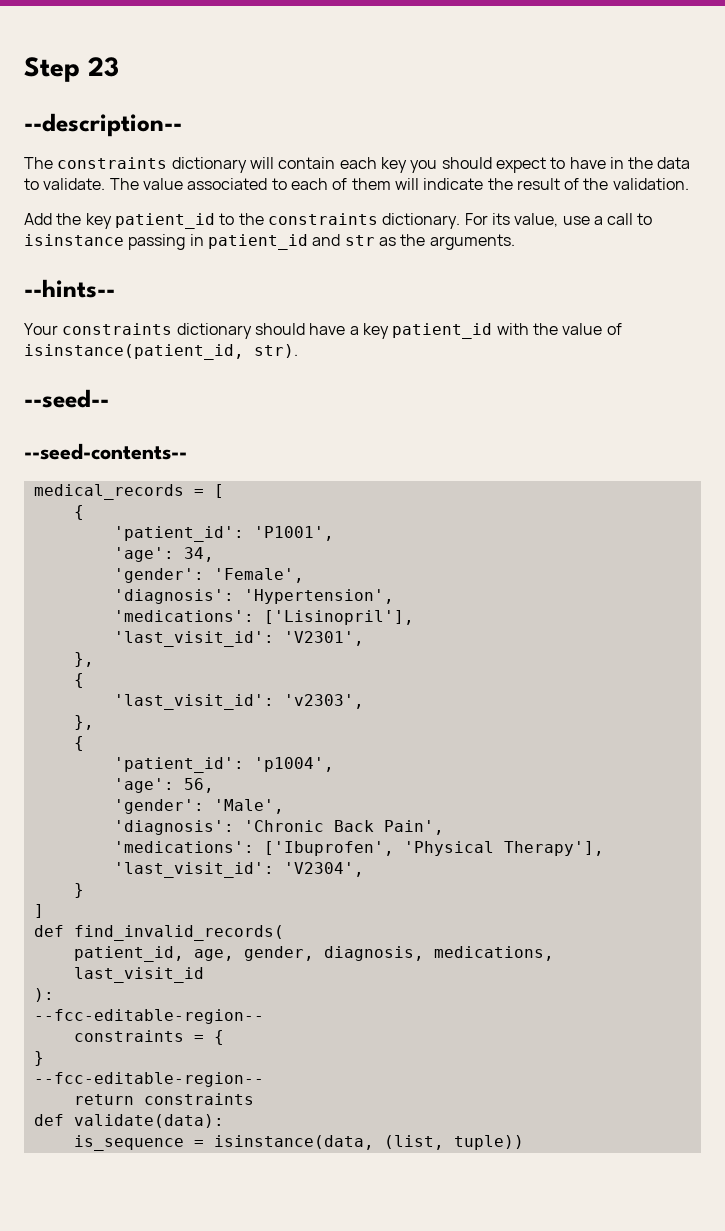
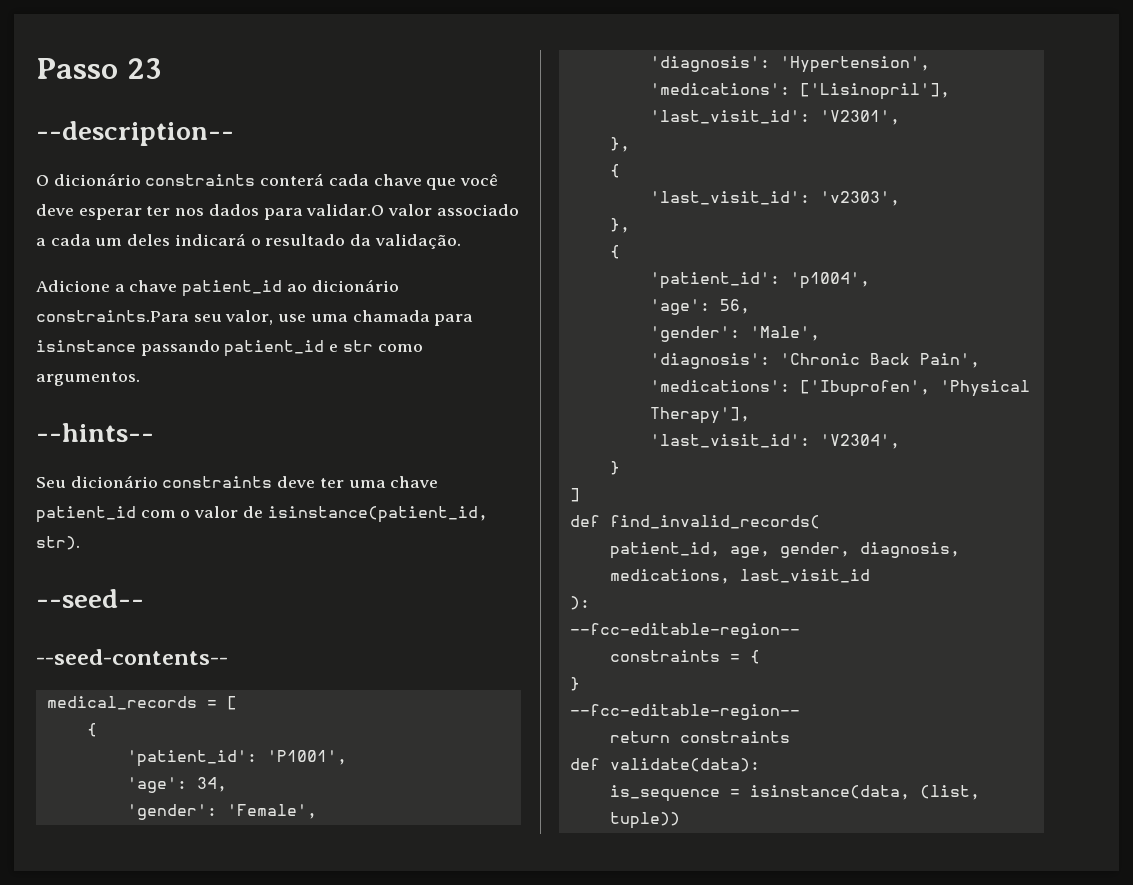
- Step 23
+ Passo 23
- The constraints dictionary will contain each key you should expect to have in the data to validate. The value associated to each of them will indicate the result of the validation.
- Add the key patient_id to the constraints dictionary. For its value, use a call to isinstance passing in patient_id and str as the arguments.
+ O dicionário constraints conterá cada chave que você deve esperar ter nos dados para validar.O valor associado a cada um deles indicará o resultado da validação.
+ Adicione a chave patient_id ao dicionário constraints.Para seu valor, use uma chamada para isinstance passando patient_id e str como argumentos.
  --hints--
- Your constraints dictionary should have a key patient_id with the value of isinstance(patient_id, str).
+ Seu dicionário constraints deve ter uma chave patient_id com o valor de isinstance(patient_id, str).

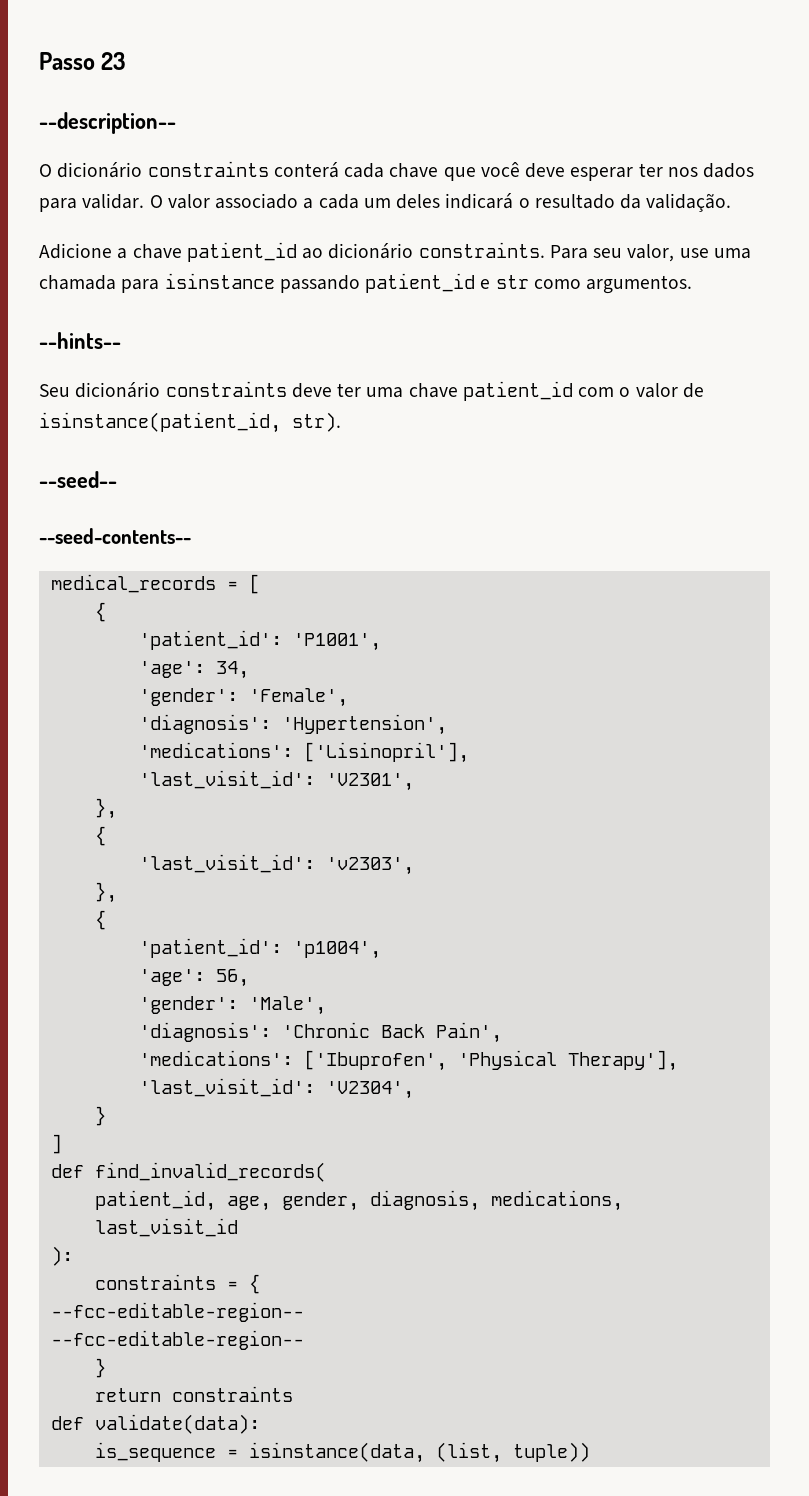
- O dicionário constraints conterá cada chave que você deve esperar ter nos dados para validar.O valor associado a cada um deles indicará o resultado da validação.
+ O dicionário constraints conterá cada chave que você deve esperar ter nos dados para validar. O valor associado a cada um deles indicará o resultado da validação.
- Adicione a chave patient_id ao dicionário constraints.Para seu valor, use uma chamada para isinstance passando patient_id e str como argumentos.
+ Adicione a chave patient_id ao dicionário constraints. Para seu valor, use uma chamada para isinstance passando patient_id e str como argumentos.
  ):
- --fcc-editable-region--
  constraints = {
+ --fcc-editable-region--
+ --fcc-editable-region--
  }
- --fcc-editable-region--

